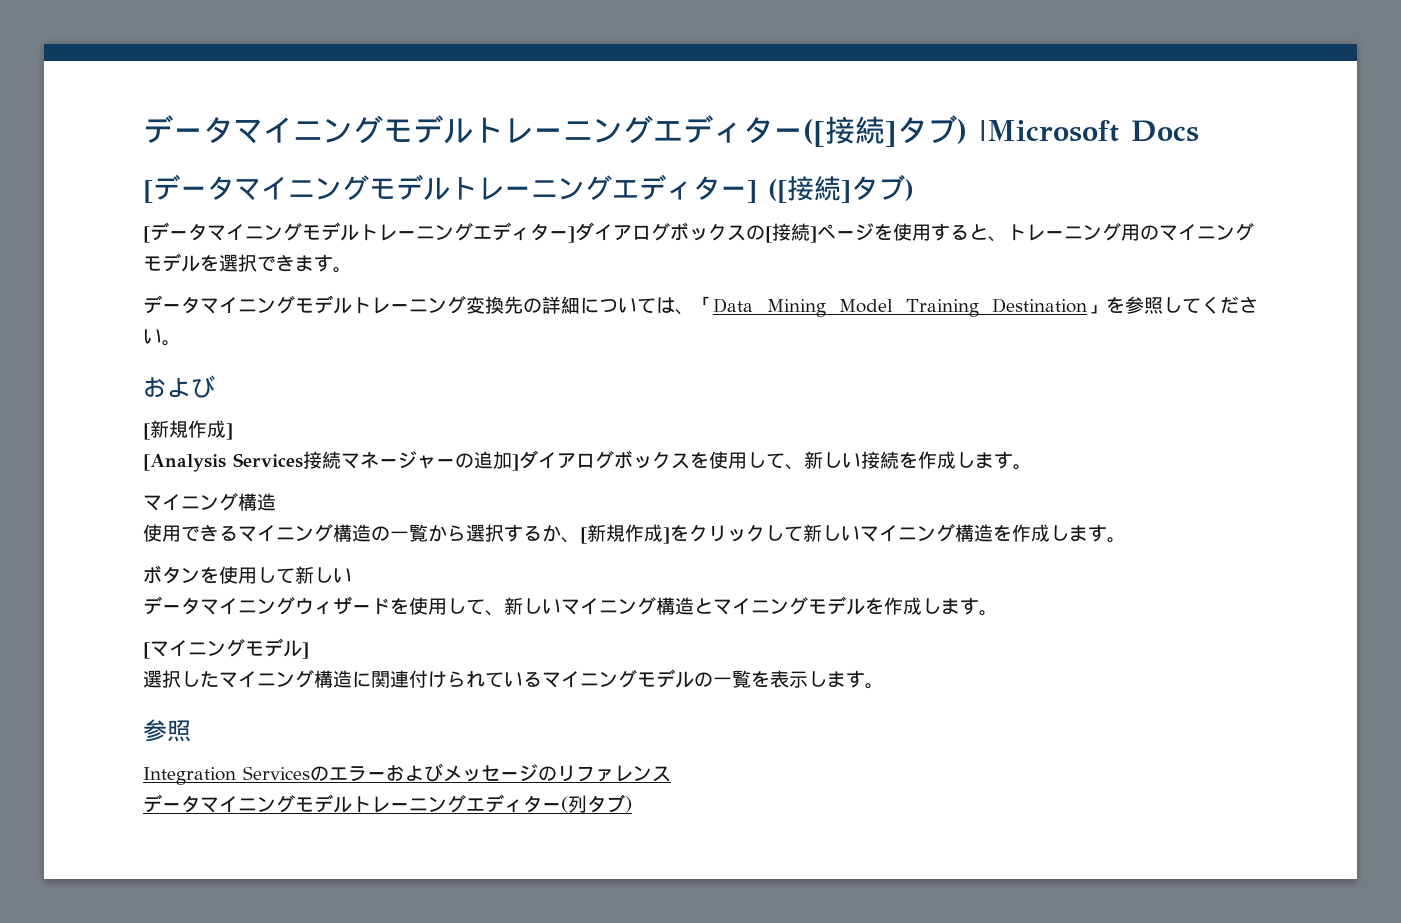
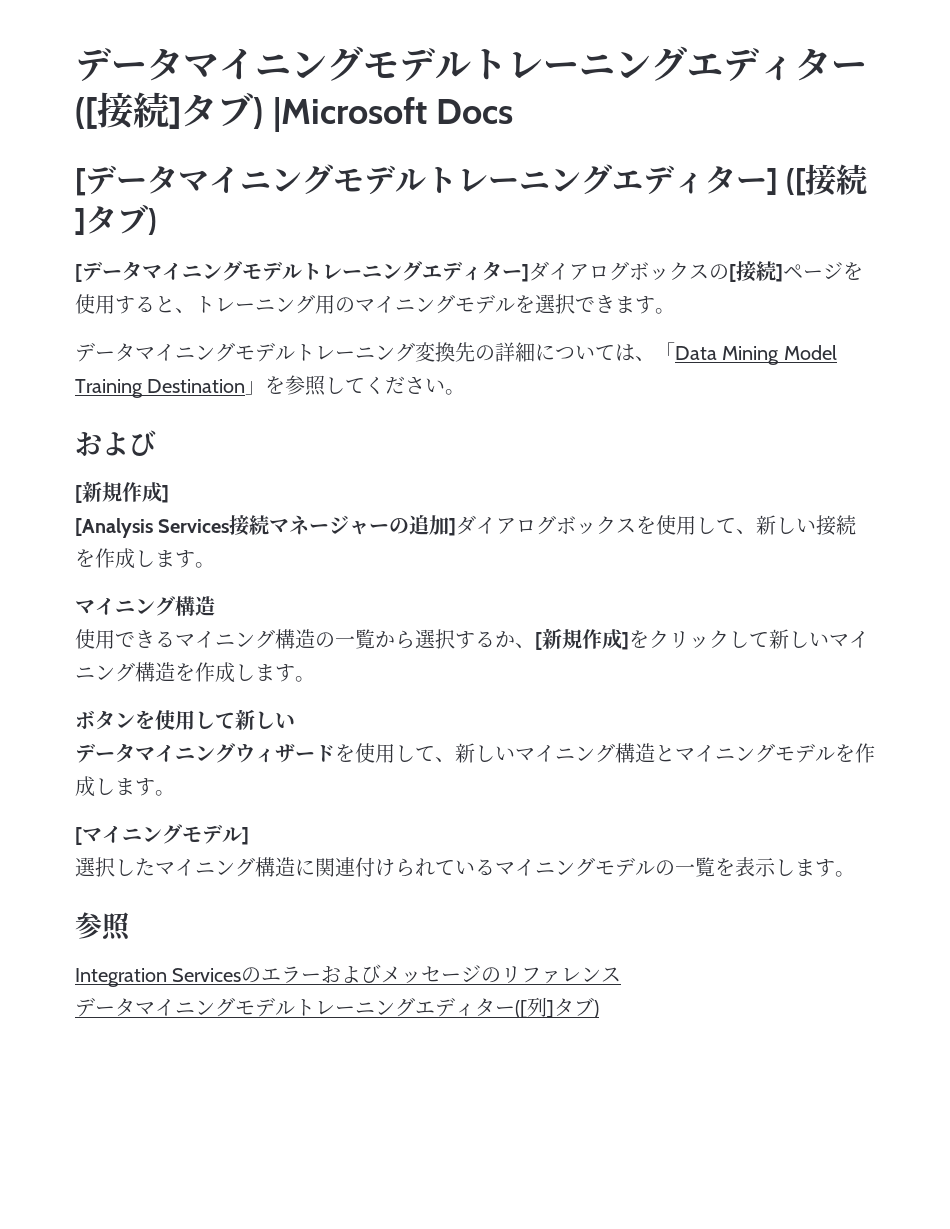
- データマイニングモデルトレーニングエディター(列タブ)
+ データマイニングモデルトレーニングエディター([列]タブ)

